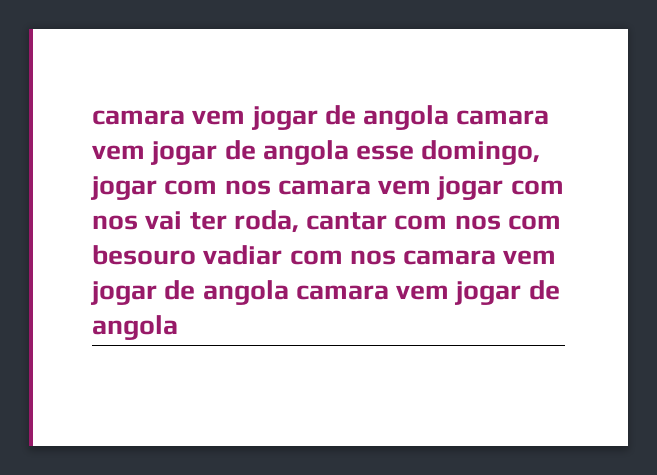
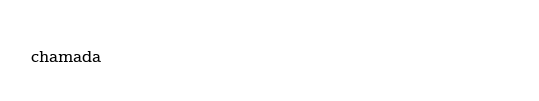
- camara vem jogar de angola camara vem jogar de angola esse domingo, jogar com nos camara vem jogar com nos vai ter roda, cantar com nos com besouro vadiar com nos camara vem jogar de angola camara vem jogar de angola
+ chamada

